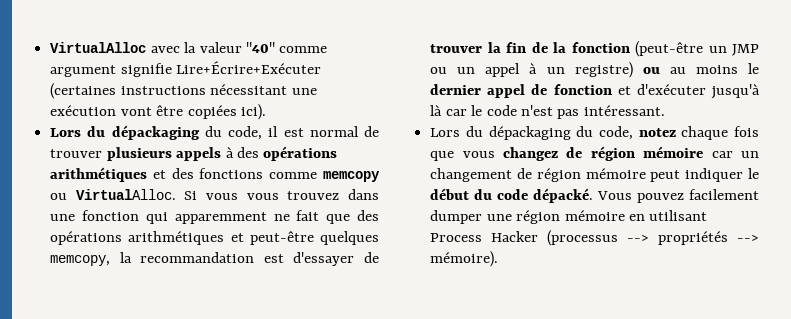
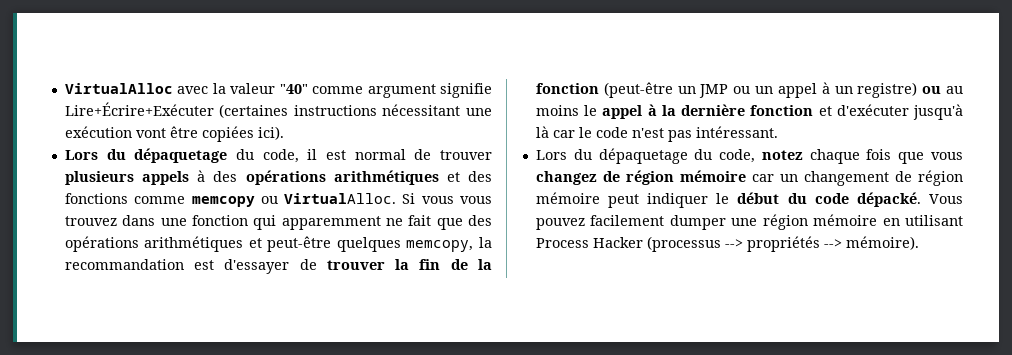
- Lors du dépackaging du code, il est normal de trouver plusieurs appels à des opérations arithmétiques et des fonctions comme memcopy ou VirtualAlloc.
+ Lors du dépaquetage du code, il est normal de trouver plusieurs appels à des opérations arithmétiques et des fonctions comme memcopy ou VirtualAlloc.
- Si vous vous trouvez dans une fonction qui apparemment ne fait que des opérations arithmétiques et peut-être quelques memcopy, la recommandation est d'essayer de trouver la fin de la fonction (peut-être un JMP ou un appel à un registre) ou au moins le dernier appel de fonction et d'exécuter jusqu'à là car le code n'est pas intéressant.
+ Si vous vous trouvez dans une fonction qui apparemment ne fait que des opérations arithmétiques et peut-être quelques memcopy, la recommandation est d'essayer de trouver la fin de la fonction (peut-être un JMP ou un appel à un registre) ou au moins le appel à la dernière fonction et d'exécuter jusqu'à là car le code n'est pas intéressant.
- Lors du dépackaging du code, notez chaque fois que vous changez de région mémoire car un changement de région mémoire peut indiquer le début du code dépacké.
+ Lors du dépaquetage du code, notez chaque fois que vous changez de région mémoire car un changement de région mémoire peut indiquer le début du code dépacké.

